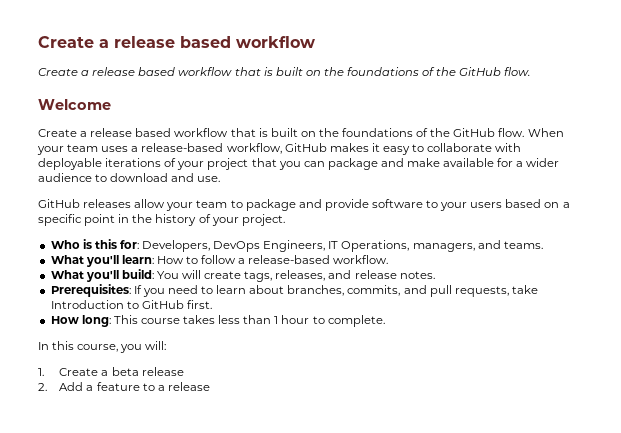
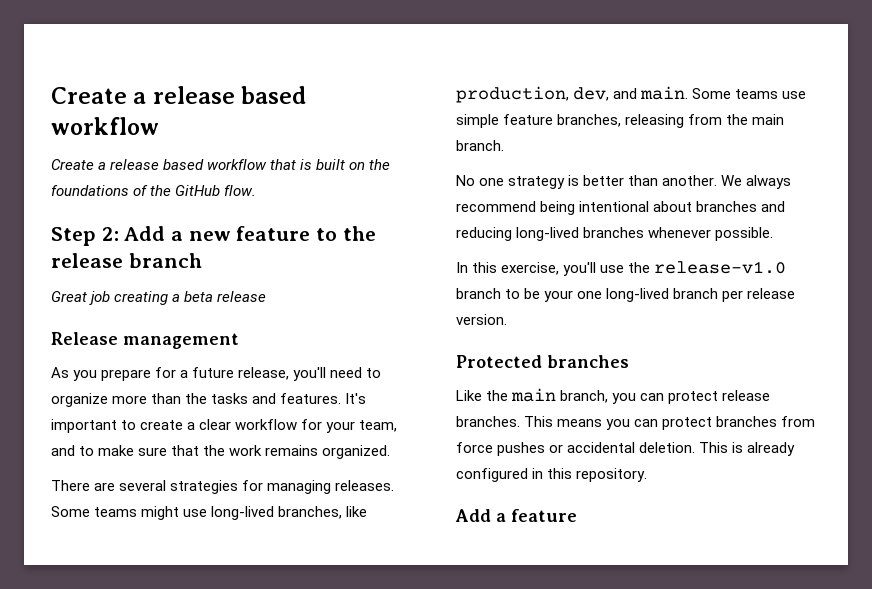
- Welcome
- Create a release based workflow that is built on the foundations of the GitHub flow. When your team uses a release-based workflow, GitHub makes it easy to collaborate with deployable iterations of your project that you can package and make available for a wider audience to download and use.
- GitHub releases allow your team to package and provide software to your users based on a specific point in the history of your project.
- Who is this for: Developers, DevOps Engineers, IT Operations, managers, and teams.
- What you'll learn: How to follow a release-based workflow.
- What you'll build: You will create tags, releases, and release notes.
- Prerequisites: If you need to learn about branches, commits, and pull requests, take Introduction to GitHub first.
- How long: This course takes less than 1 hour to complete.
- In this course, you will:
- 1. Create a beta release
- 2. Add a feature to a release
+ Step 2: Add a new feature to the release branch
+ Great job creating a beta release
+ Release management
+ As you prepare for a future release, you'll need to organize more than the tasks and features. It's important to create a clear workflow for your team, and to make sure that the work remains organized.
+ There are several strategies for managing releases. Some teams might use long-lived branches, like production, dev, and main. Some teams use simple feature branches, releasing from the main branch.
+ No one strategy is better than another. We always recommend being intentional about branches and reducing long-lived branches whenever possible.
+ In this exercise, you'll use the release-v1.0 branch to be your one long-lived branch per release version.
+ Protected branches
+ Like the main branch, you can protect release branches. This means you can protect branches from force pushes or accidental deletion. This is already configured in this repository.
+ Add a feature

